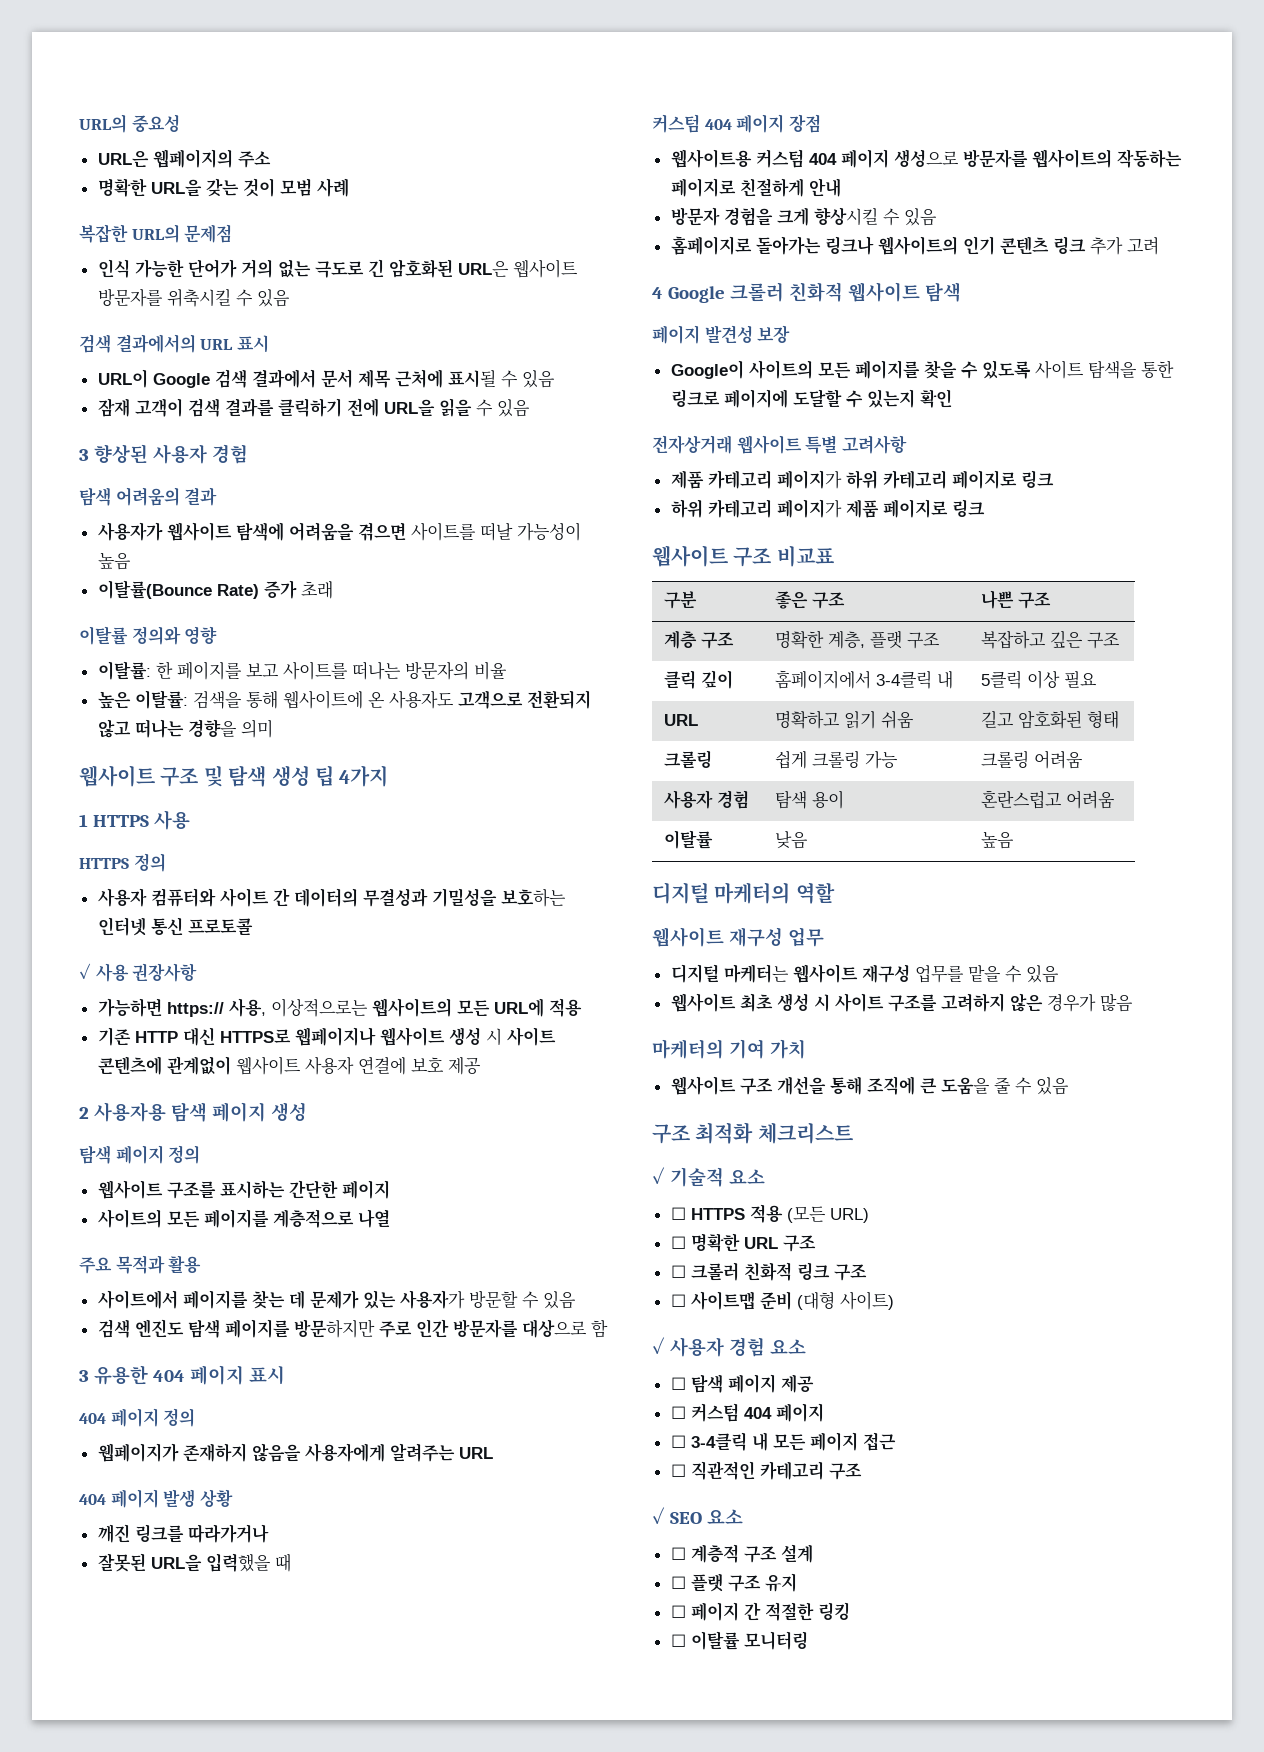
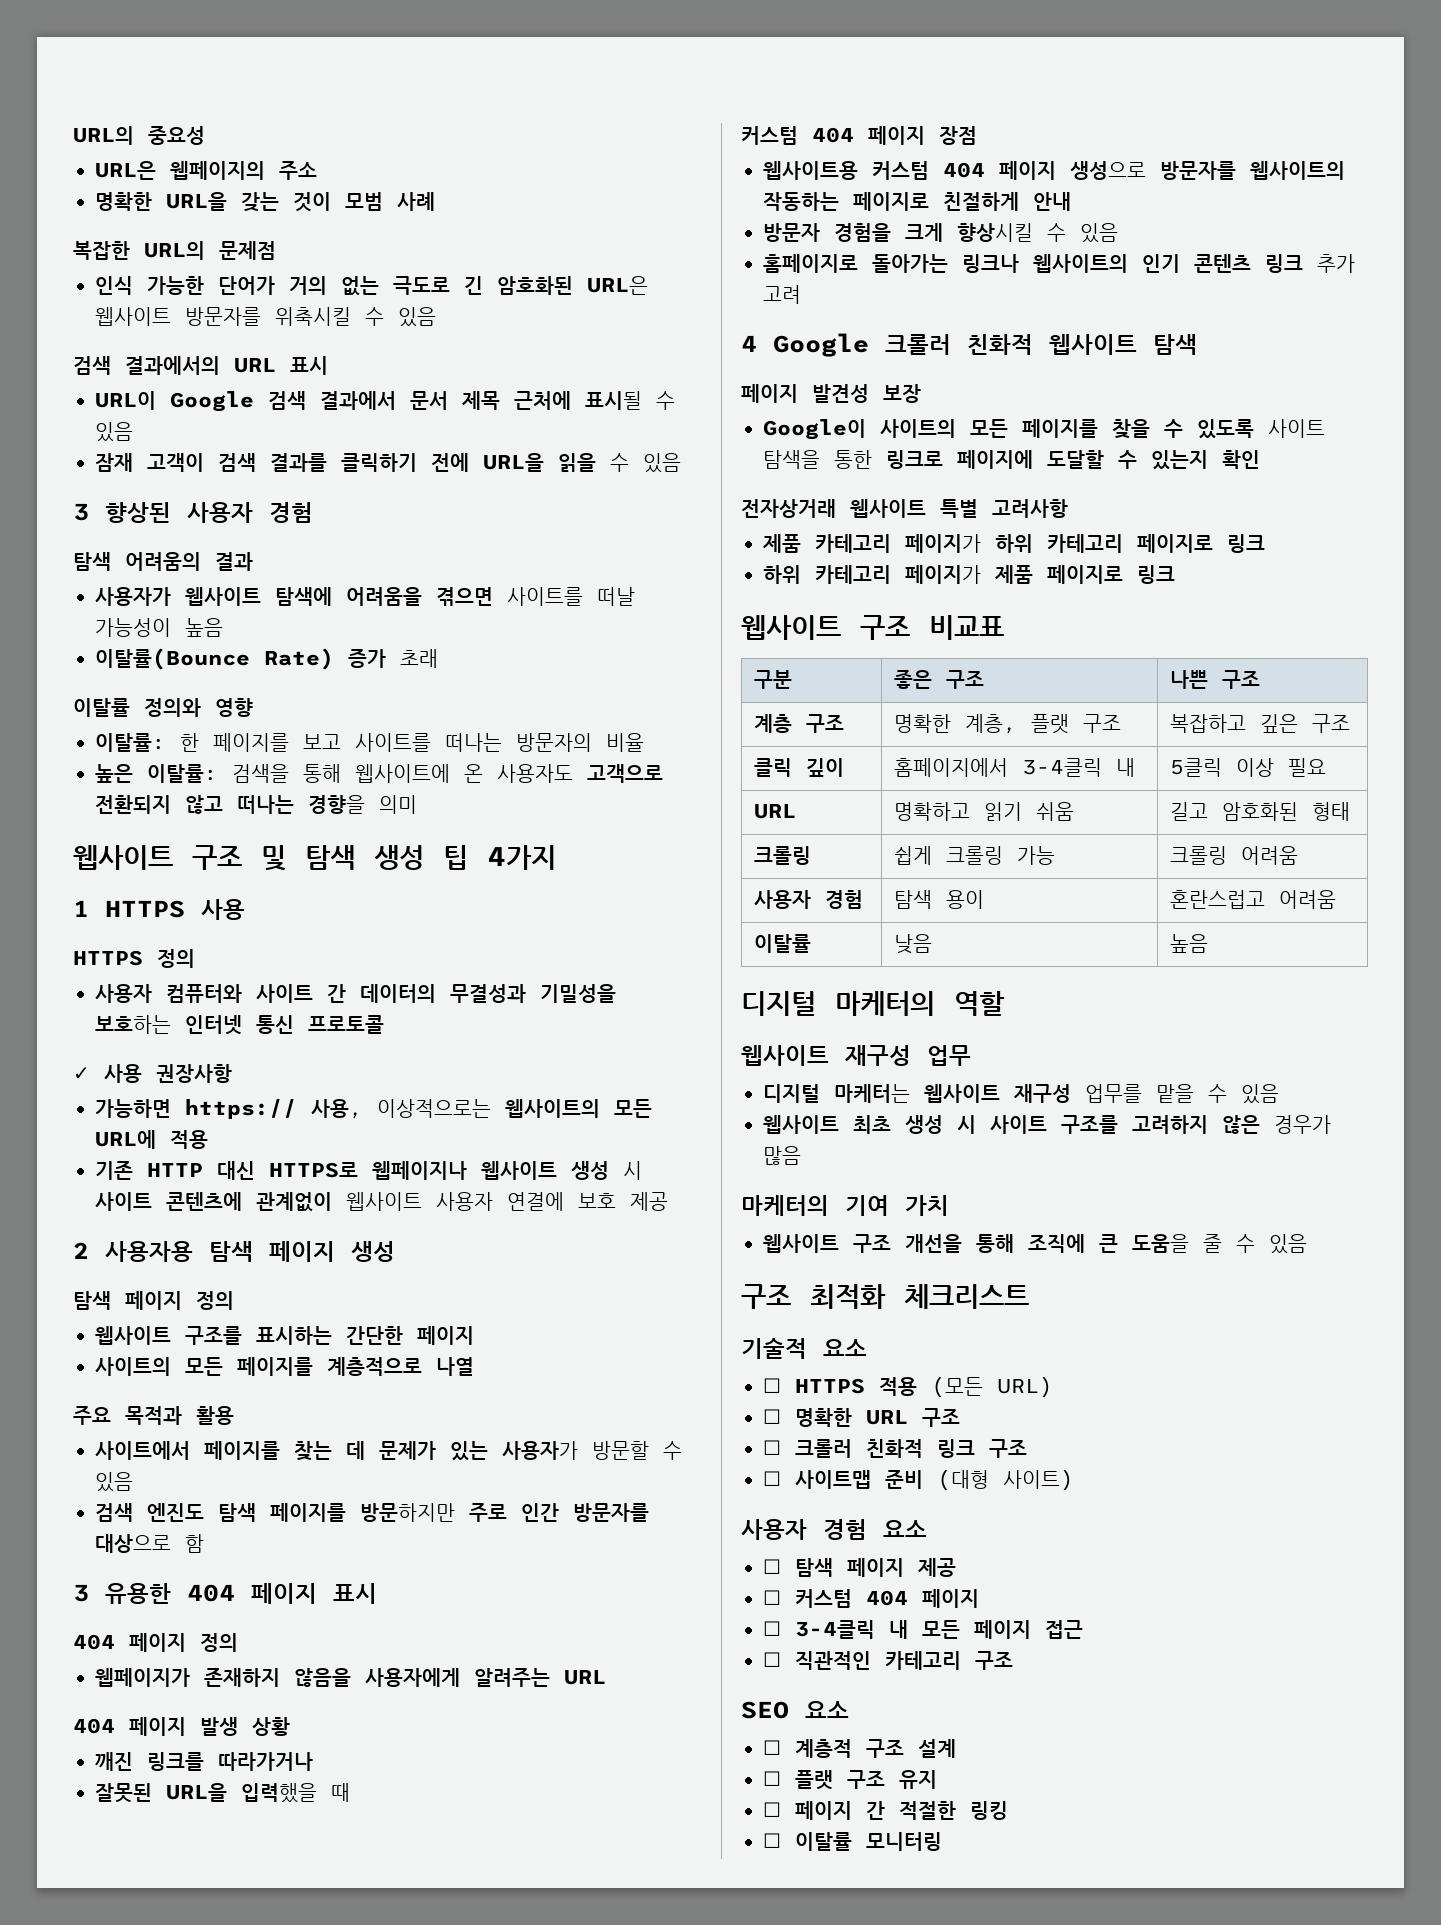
- ✓ 기술적 요소
+ 기술적 요소
- ✓ 사용자 경험 요소
+ 사용자 경험 요소
- ✓ SEO 요소
+ SEO 요소

